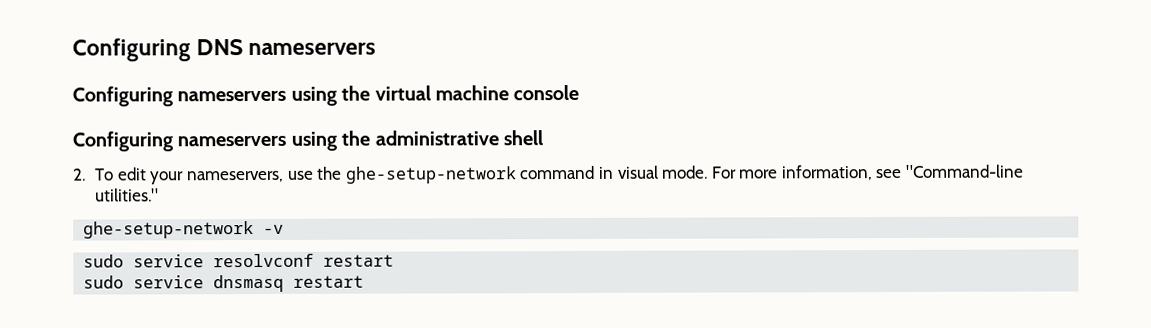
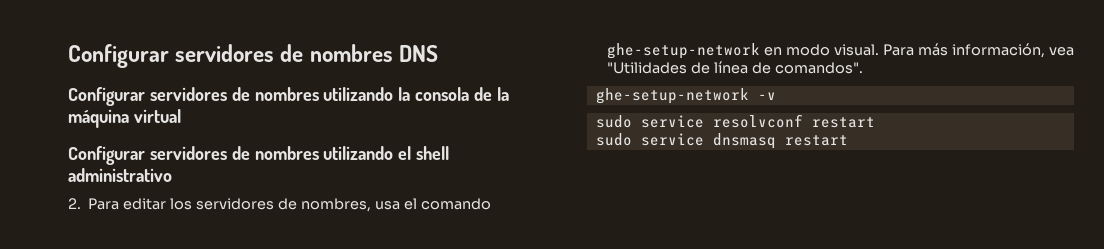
- Configuring DNS nameservers
- Configuring nameservers using the virtual machine console
- Configuring nameservers using the administrative shell
+ Configurar servidores de nombres DNS
+ Configurar servidores de nombres utilizando la consola de la máquina virtual
+ Configurar servidores de nombres utilizando el shell administrativo
- 2. To edit your nameservers, use the ghe-setup-network command in visual mode. For more information, see "Command-line utilities."
+ 2. Para editar los servidores de nombres, usa el comando ghe-setup-network en modo visual. Para más información, vea "Utilidades de línea de comandos".

